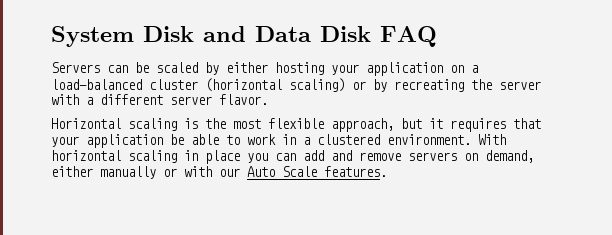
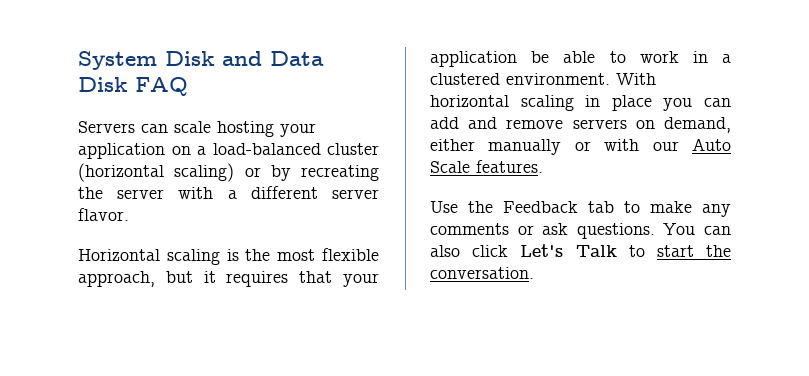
- Servers can be scaled by either hosting your application on a load-balanced cluster (horizontal scaling) or by recreating the server with a different server flavor.
+ Servers can scale hosting your application on a load-balanced cluster (horizontal scaling) or by recreating the server with a different server flavor.
+ Use the Feedback tab to make any comments or ask questions. You can also click Let's Talk to start the conversation.

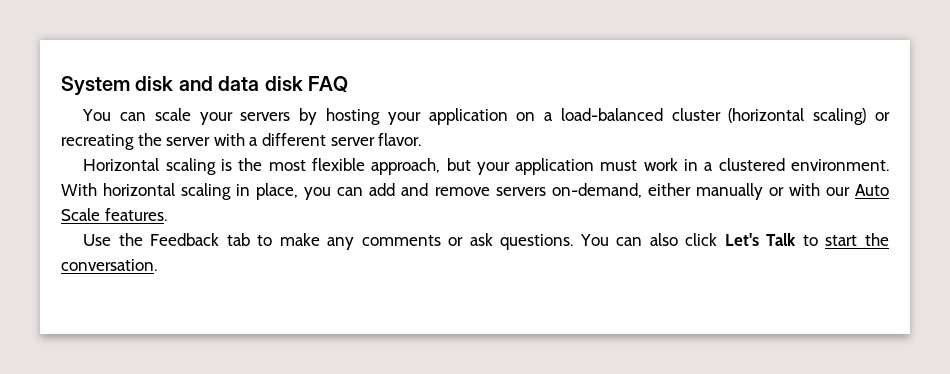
- System Disk and Data Disk FAQ
+ System disk and data disk FAQ
- Servers can scale hosting your application on a load-balanced cluster (horizontal scaling) or by recreating the server with a different server flavor.
+ You can scale your servers by hosting your application on a load-balanced cluster (horizontal scaling) or recreating the server with a different server flavor.
- Horizontal scaling is the most flexible approach, but it requires that your application be able to work in a clustered environment.
+ Horizontal scaling is the most flexible approach, but your application must work in a clustered environment.
- With horizontal scaling in place you can add and remove servers on demand, either manually or with our Auto Scale features.
+ With horizontal scaling in place, you can add and remove servers on-demand, either manually or with our Auto Scale features.

